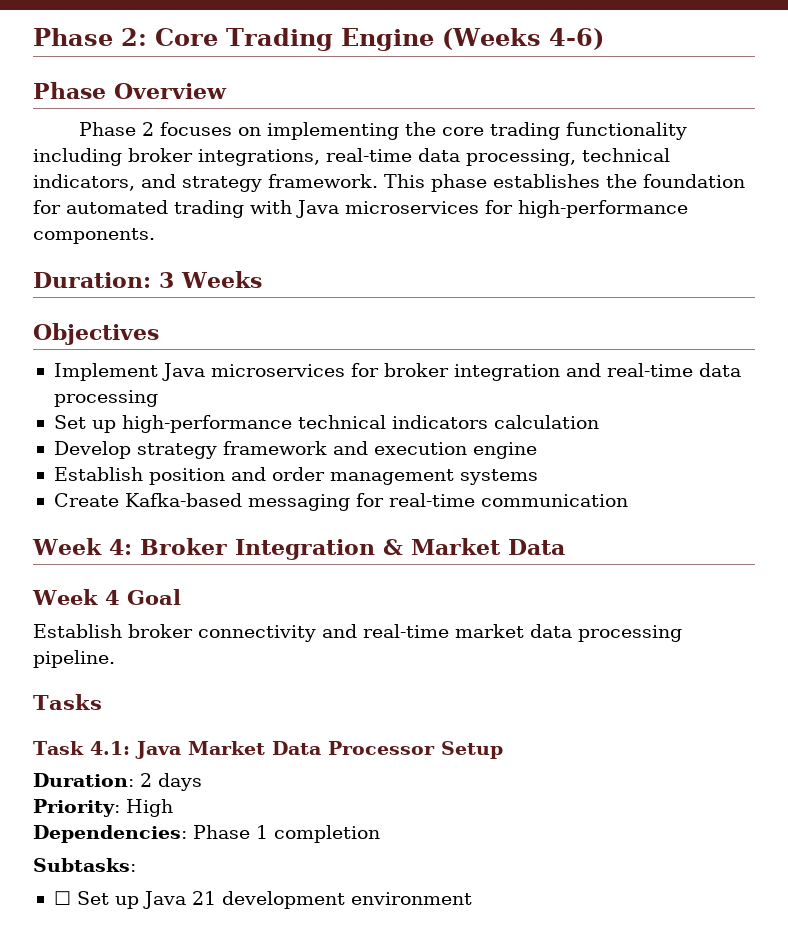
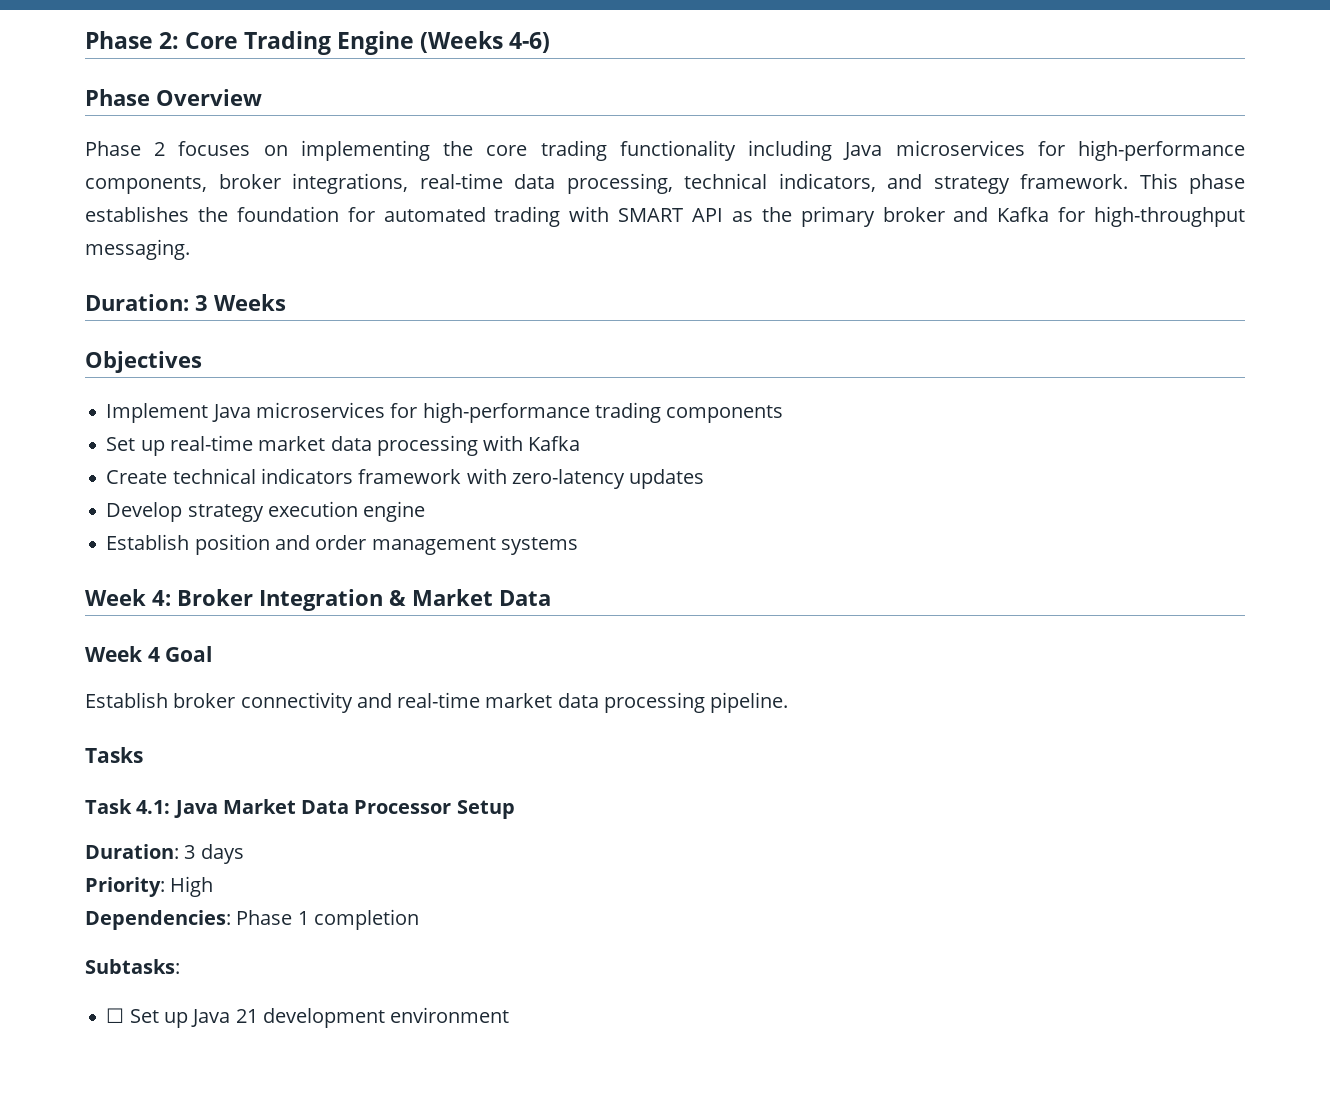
- Phase 2 focuses on implementing the core trading functionality including broker integrations, real-time data processing, technical indicators, and strategy framework.
+ Phase 2 focuses on implementing the core trading functionality including Java microservices for high-performance components, broker integrations, real-time data processing, technical indicators, and strategy framework.
- This phase establishes the foundation for automated trading with Java microservices for high-performance components.
+ This phase establishes the foundation for automated trading with SMART API as the primary broker and Kafka for high-throughput messaging.
- Implement Java microservices for broker integration and real-time data processing
- Set up high-performance technical indicators calculation
+ Implement Java microservices for high-performance trading components
+ Set up real-time market data processing with Kafka
+ Create technical indicators framework with zero-latency updates
- Develop strategy framework and execution engine
+ Develop strategy execution engine
- Create Kafka-based messaging for real-time communication
- Duration: 2 days
+ Duration: 3 days

